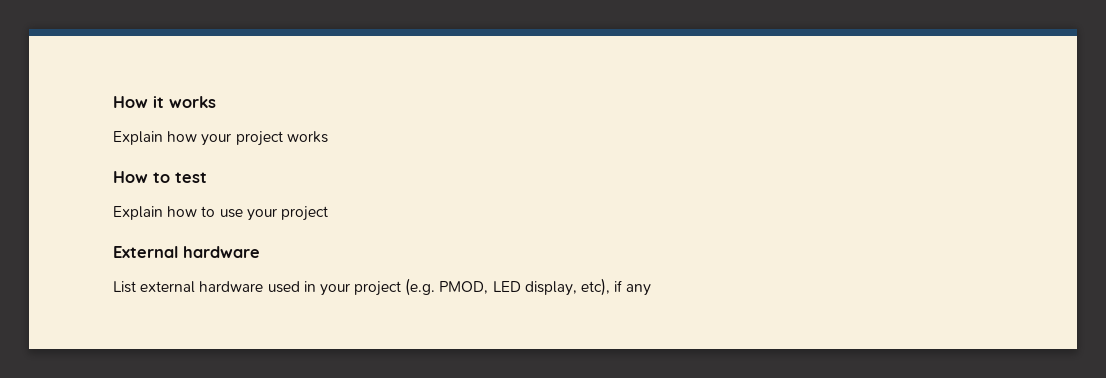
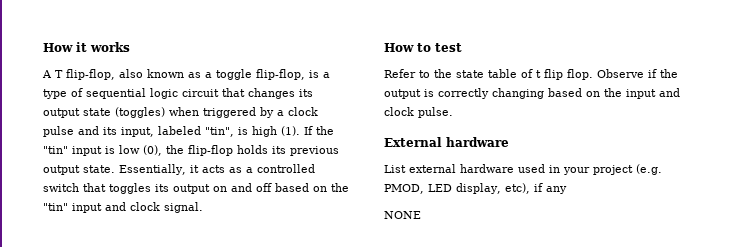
- Explain how your project works
+ A T flip-flop, also known as a toggle flip-flop, is a type of sequential logic circuit that changes its output state (toggles) when triggered by a clock pulse and its input, labeled "tin", is high (1). If the "tin" input is low (0), the flip-flop holds its previous output state. Essentially, it acts as a controlled switch that toggles its output on and off based on the "tin" input and clock signal.
  How to test
- Explain how to use your project
+ Refer to the state table of t flip flop. Observe if the output is correctly changing based on the input and clock pulse.
+ NONE

